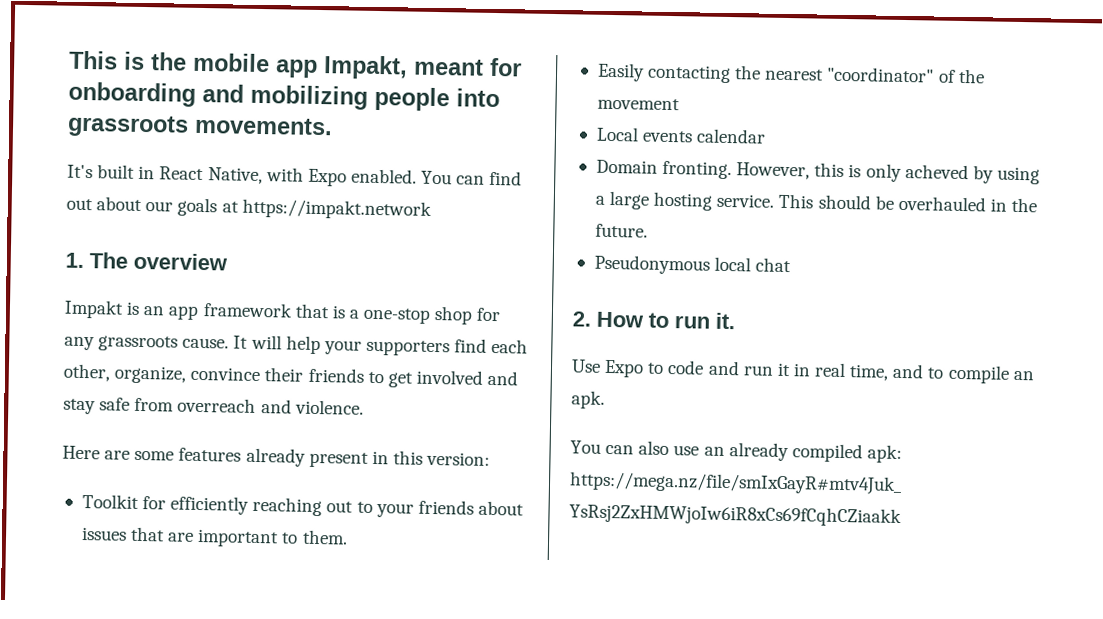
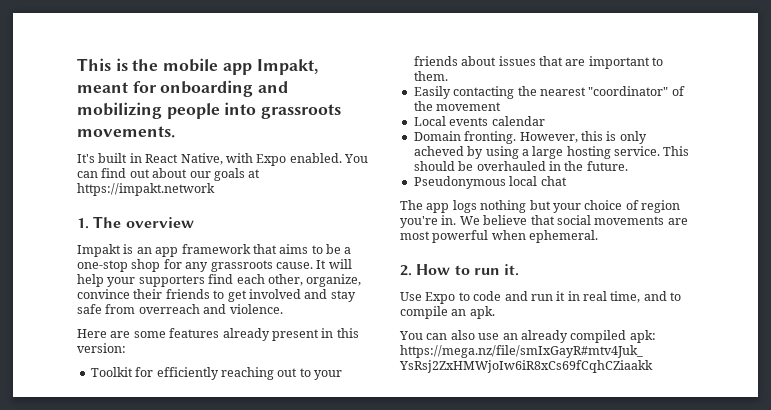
- Impakt is an app framework that is a one-stop shop for any grassroots cause.
+ Impakt is an app framework that aims to be a one-stop shop for any grassroots cause.
+ The app logs nothing but your choice of region you're in. We believe that social movements are most powerful when ephemeral.

